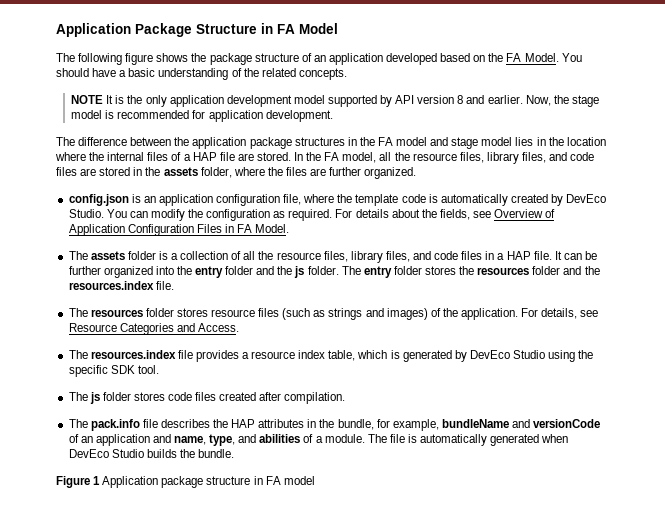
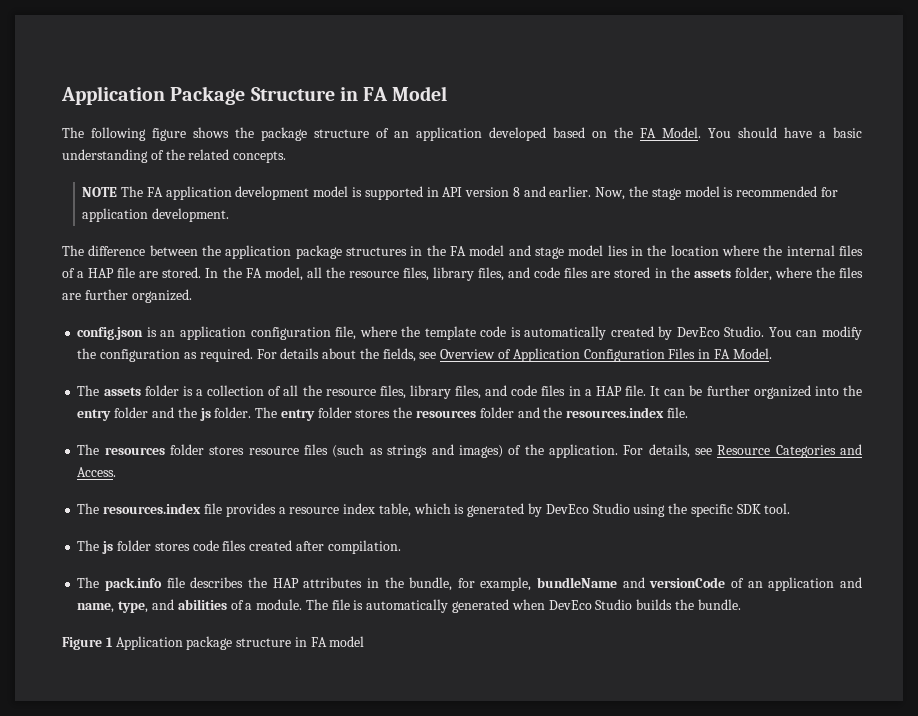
- NOTE It is the only application development model supported by API version 8 and earlier.
+ NOTE The FA application development model is supported in API version 8 and earlier.

